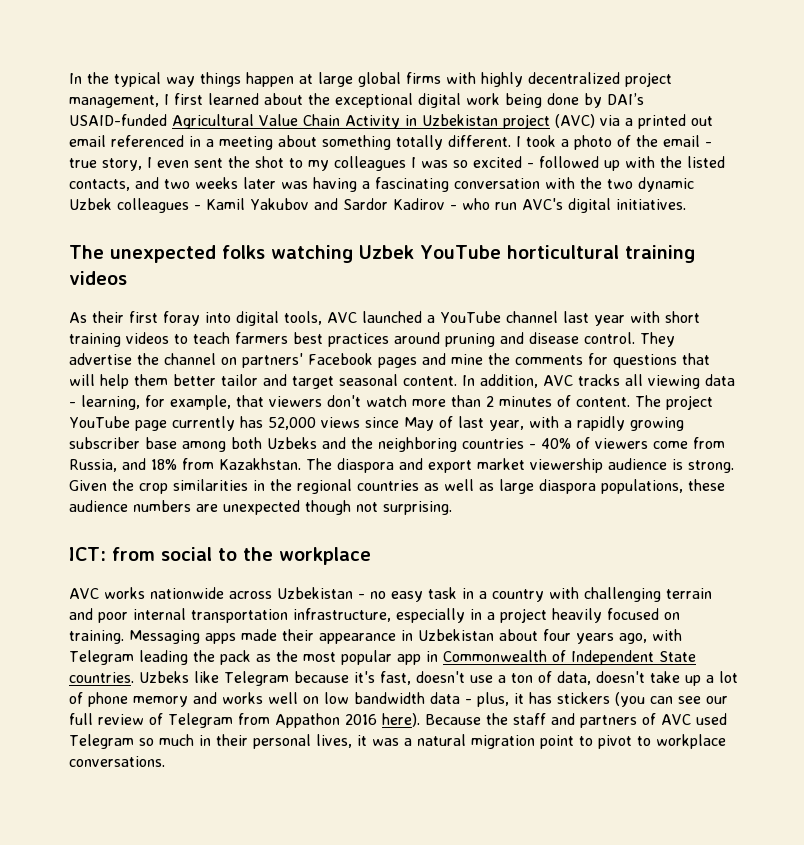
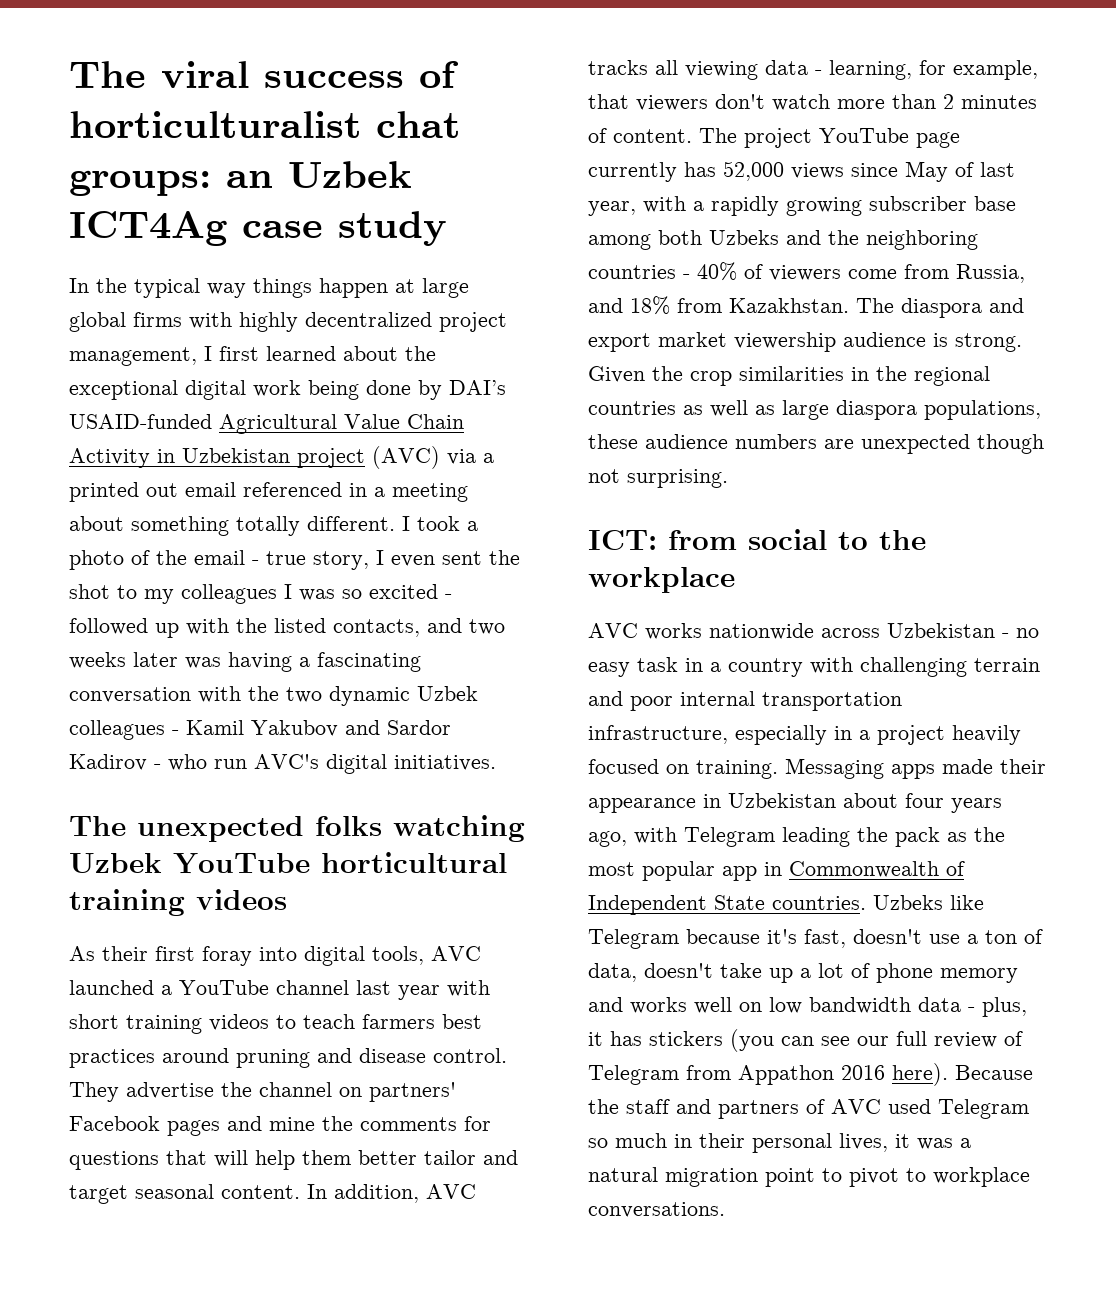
+ The viral success of horticulturalist chat groups: an Uzbek ICT4Ag case study

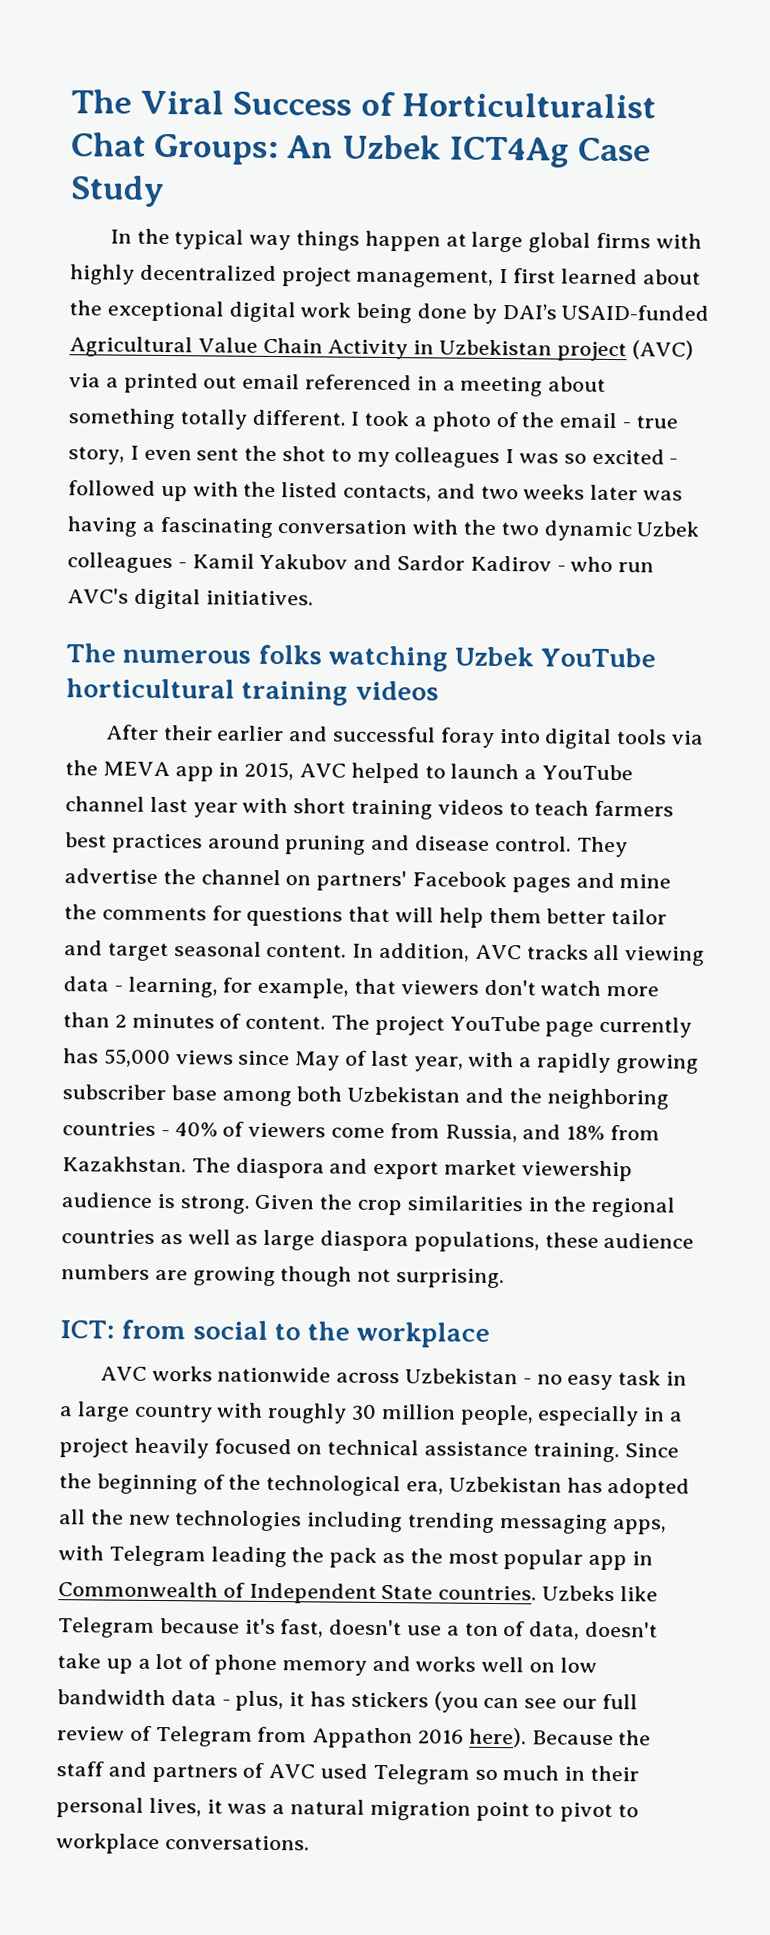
- The viral success of horticulturalist chat groups: an Uzbek ICT4Ag case study
+ The Viral Success of Horticulturalist Chat Groups: An Uzbek ICT4Ag Case Study
- The unexpected folks watching Uzbek YouTube horticultural training videos
+ The numerous folks watching Uzbek YouTube horticultural training videos
- As their first foray into digital tools, AVC launched a YouTube channel last year with short training videos to teach farmers best practices around pruning and disease control.
+ After their earlier and successful foray into digital tools via the MEVA app in 2015, AVC helped to launch a YouTube channel last year with short training videos to teach farmers best practices around pruning and disease control.
- The project YouTube page currently has 52,000 views since May of last year, with a rapidly growing subscriber base among both Uzbeks and the neighboring countries - 40% of viewers come from Russia, and 18% from Kazakhstan.
+ The project YouTube page currently has 55,000 views since May of last year, with a rapidly growing subscriber base among both Uzbekistan and the neighboring countries - 40% of viewers come from Russia, and 18% from Kazakhstan.
- Given the crop similarities in the regional countries as well as large diaspora populations, these audience numbers are unexpected though not surprising.
+ Given the crop similarities in the regional countries as well as large diaspora populations, these audience numbers are growing though not surprising.
- AVC works nationwide across Uzbekistan - no easy task in a country with challenging terrain and poor internal transportation infrastructure, especially in a project heavily focused on training. Messaging apps made their appearance in Uzbekistan about four years ago, with Telegram leading the pack as the most popular app in Commonwealth of Independent State countries.
+ AVC works nationwide across Uzbekistan - no easy task in a large country with roughly 30 million people, especially in a project heavily focused on technical assistance training. Since the beginning of the technological era, Uzbekistan has adopted all the new technologies including trending messaging apps, with Telegram leading the pack as the most popular app in Commonwealth of Independent State countries.

